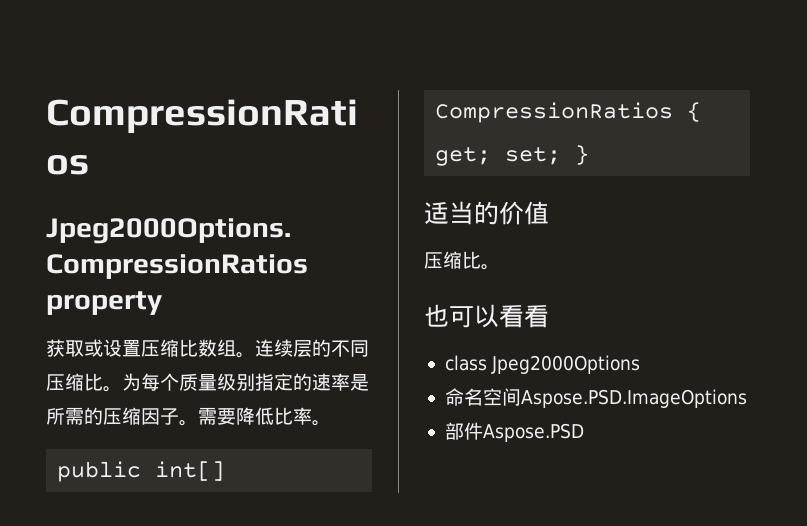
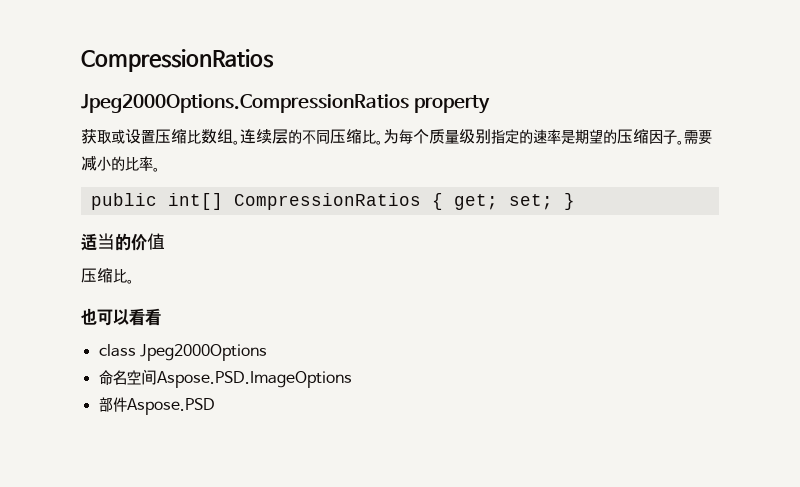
- 为每个质量级别指定的速率是所需的压缩因子。
+ 为每个质量级别指定的速率是期望的压缩因子。
- 需要降低比率。
+ 需要减小的比率。

